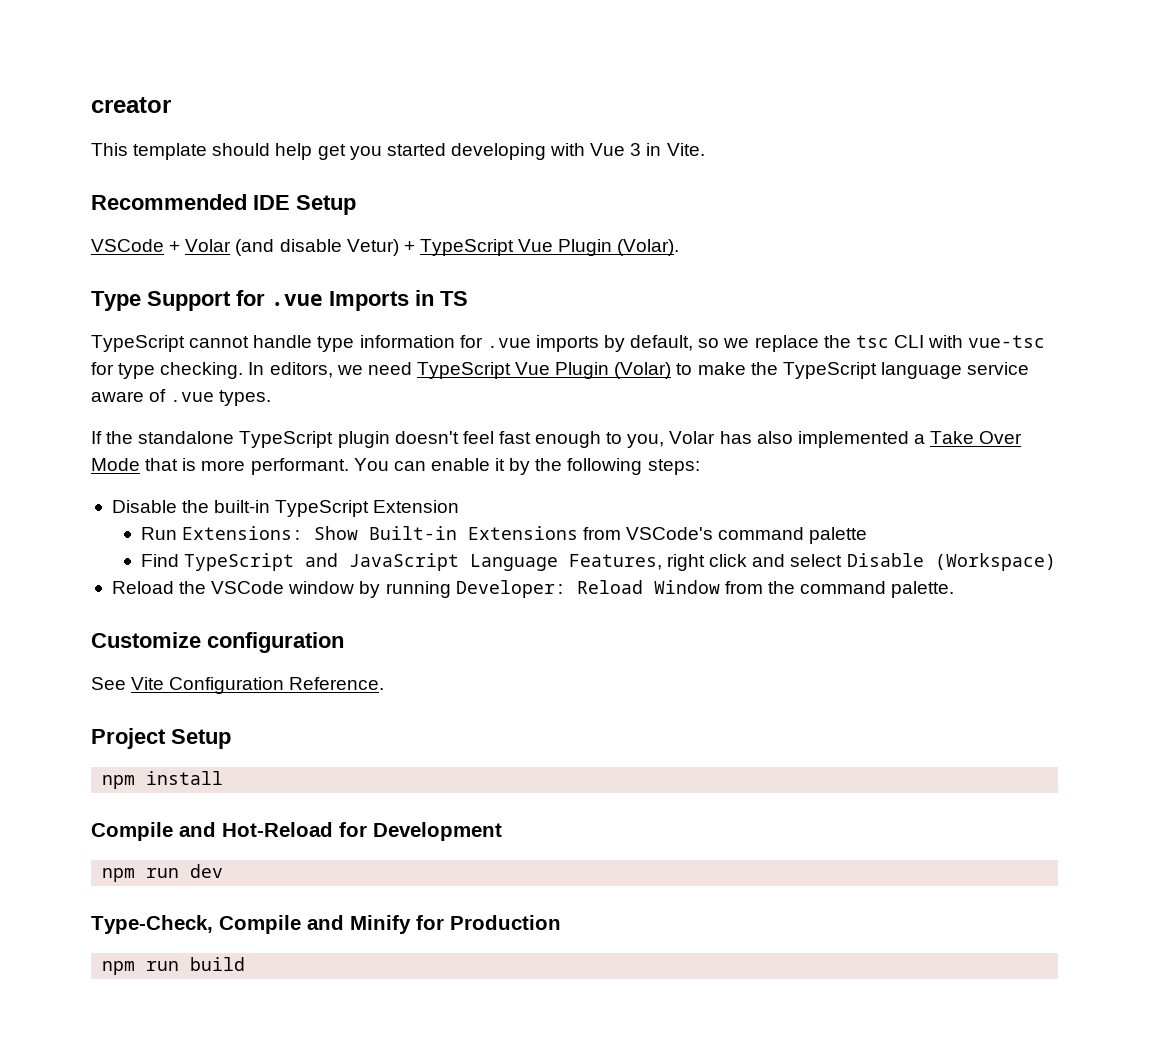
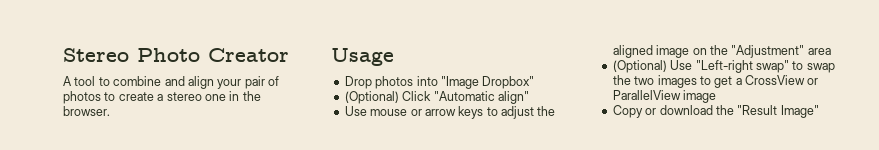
- creator
- This template should help get you started developing with Vue 3 in Vite.
- Recommended IDE Setup
- VSCode + Volar (and disable Vetur) + TypeScript Vue Plugin (Volar).
- Type Support for .vue Imports in TS
- TypeScript cannot handle type information for .vue imports by default, so we replace the tsc CLI with vue-tsc for type checking. In editors, we need TypeScript Vue Plugin (Volar) to make the TypeScript language service aware of .vue types.
- If the standalone TypeScript plugin doesn't feel fast enough to you, Volar has also implemented a Take Over Mode that is more performant. You can enable it by the following steps:
- Disable the built-in TypeScript Extension
- Run Extensions: Show Built-in Extensions from VSCode's command palette
- Find TypeScript and JavaScript Language Features, right click and select Disable (Workspace)
- Reload the VSCode window by running Developer: Reload Window from the command palette.
- Customize configuration
- See Vite Configuration Reference.
- Project Setup
- npm install
- Compile and Hot-Reload for Development
- npm run dev
- Type-Check, Compile and Minify for Production
- npm run build
+ Stereo Photo Creator
+ A tool to combine and align your pair of photos to create a stereo one in the browser.
+ Usage
+ Drop photos into "Image Dropbox"
+ (Optional) Click "Automatic align"
+ Use mouse or arrow keys to adjust the aligned image on the "Adjustment" area
+ (Optional) Use "Left-right swap" to swap the two images to get a CrossView or ParallelView image
+ Copy or download the "Result Image"

